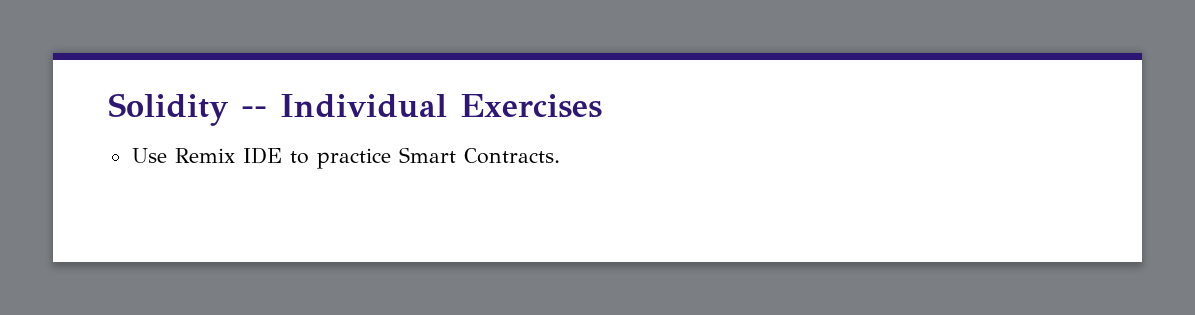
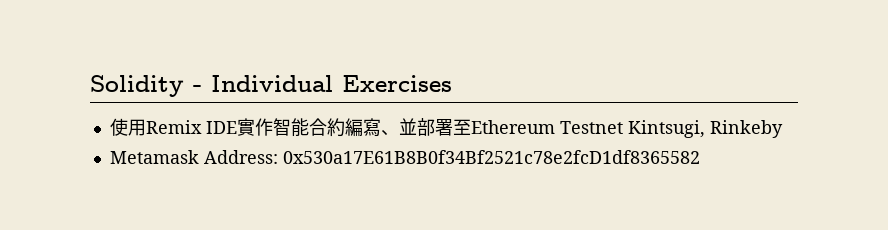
- Solidity -- Individual Exercises
+ Solidity - Individual Exercises
- Use Remix IDE to practice Smart Contracts.
+ 使用Remix IDE實作智能合約編寫、並部署至Ethereum Testnet Kintsugi, Rinkeby
+ Metamask Address: 0x530a17E61B8B0f34Bf2521c78e2fcD1df8365582

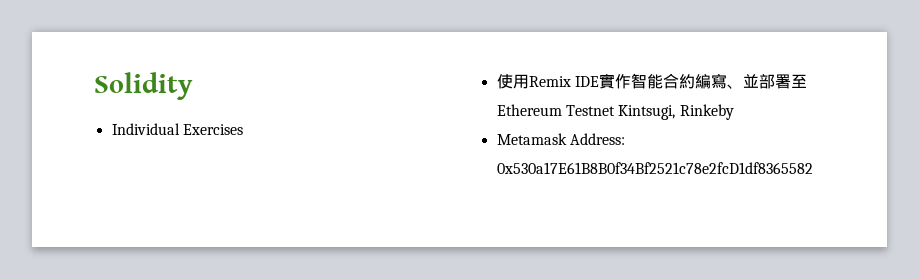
- Solidity - Individual Exercises
+ Solidity
+ Individual Exercises

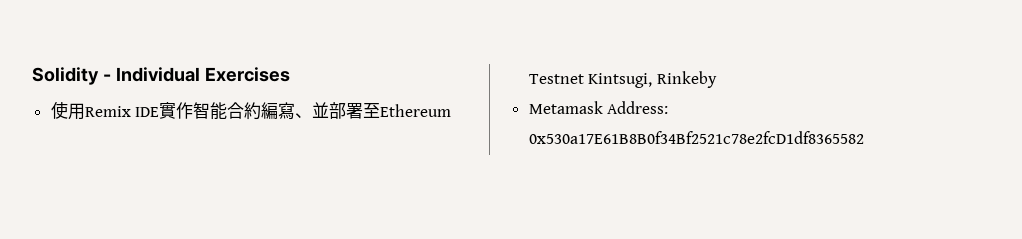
- Solidity
- Individual Exercises
+ Solidity - Individual Exercises

